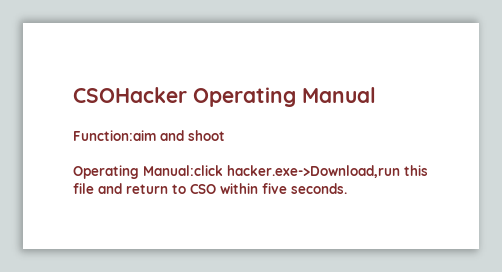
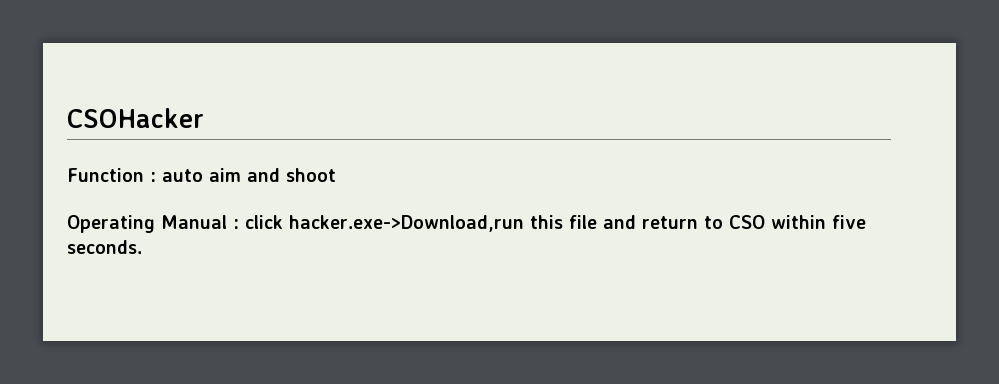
- CSOHacker Operating Manual
- Function:aim and shoot
+ CSOHacker
+ Function : auto aim and shoot
- Operating Manual:click hacker.exe->Download,run this file and return to CSO within five seconds.
+ Operating Manual : click hacker.exe->Download,run this file and return to CSO within five seconds.

